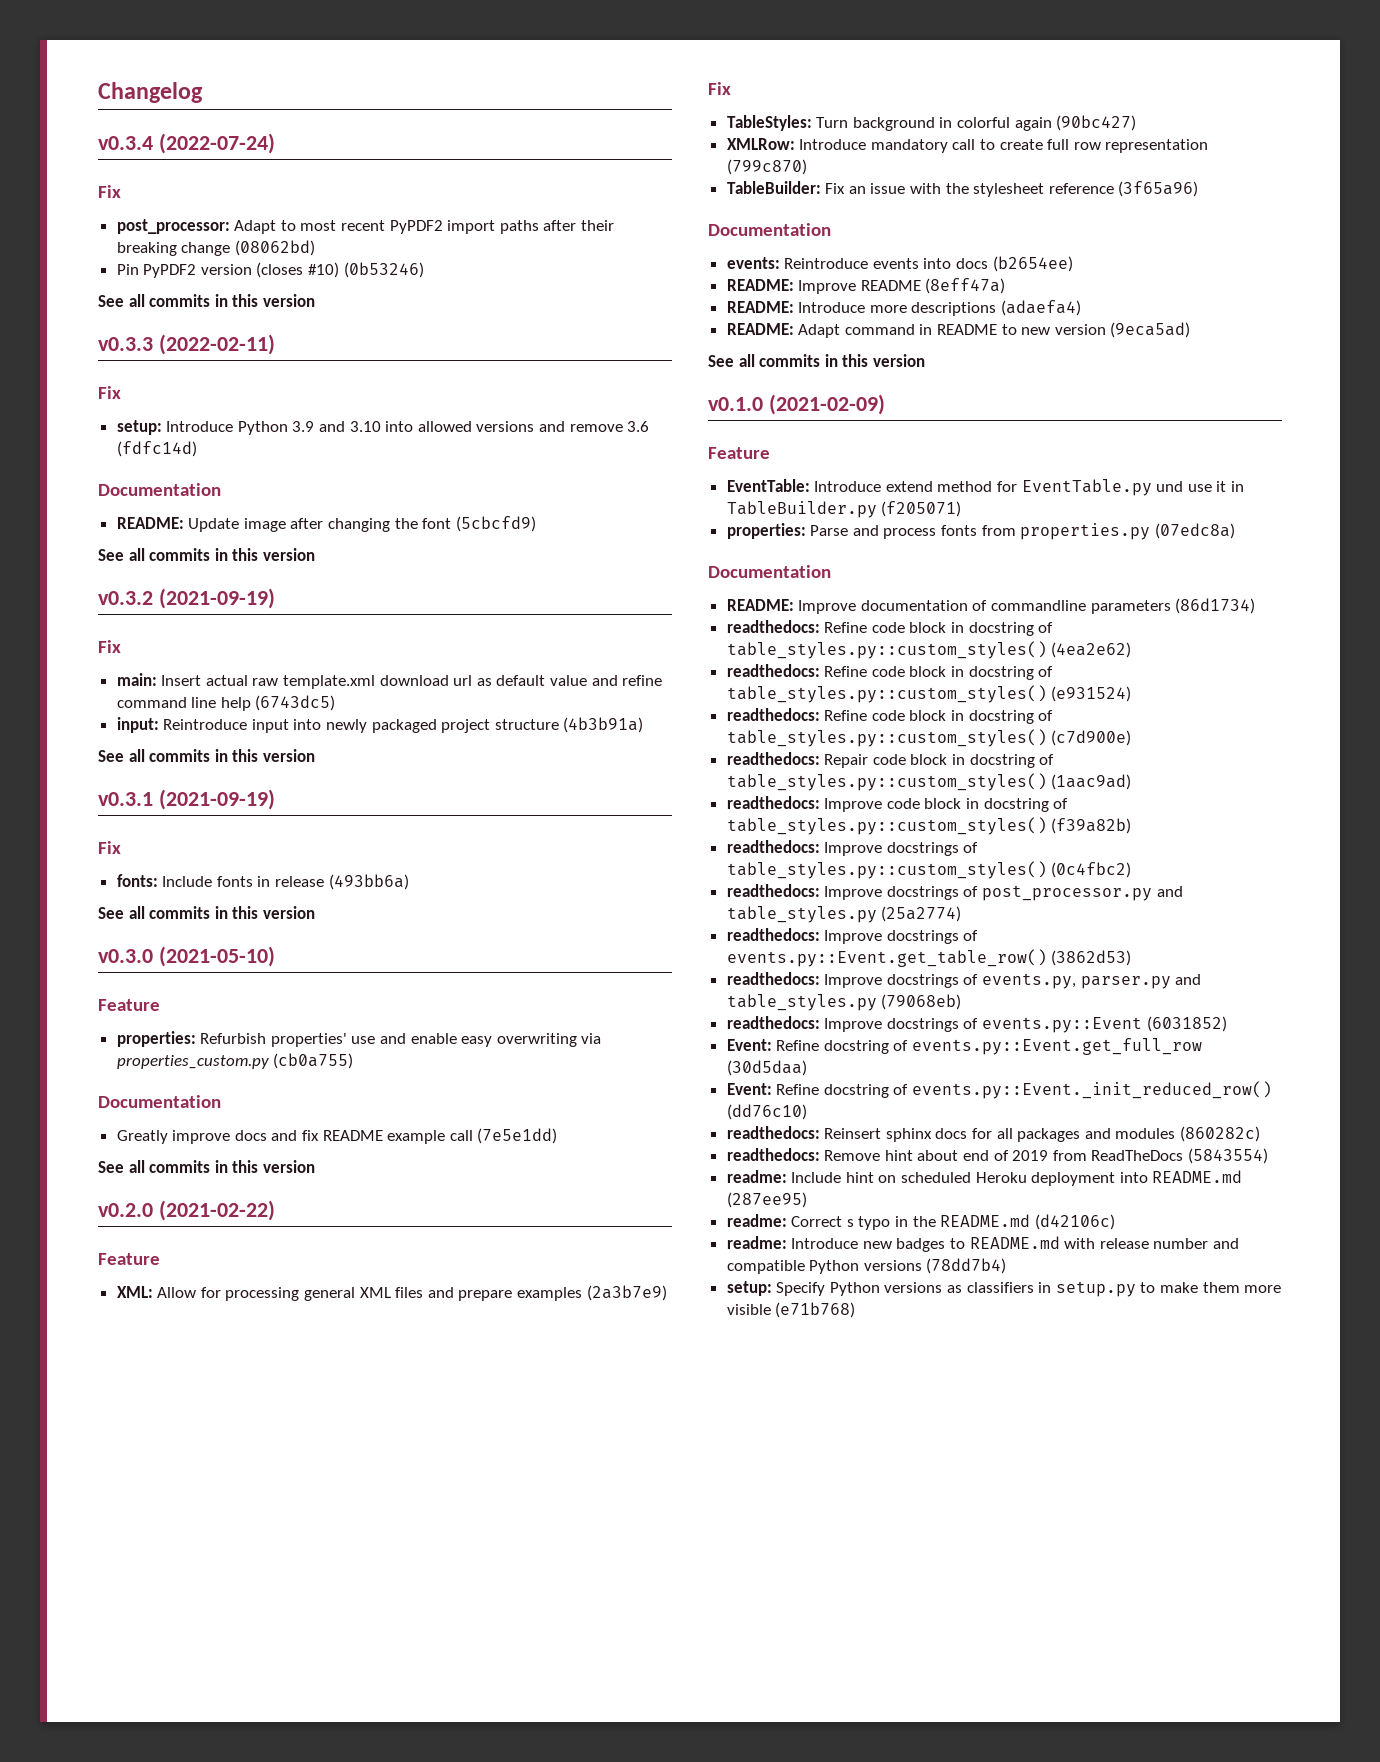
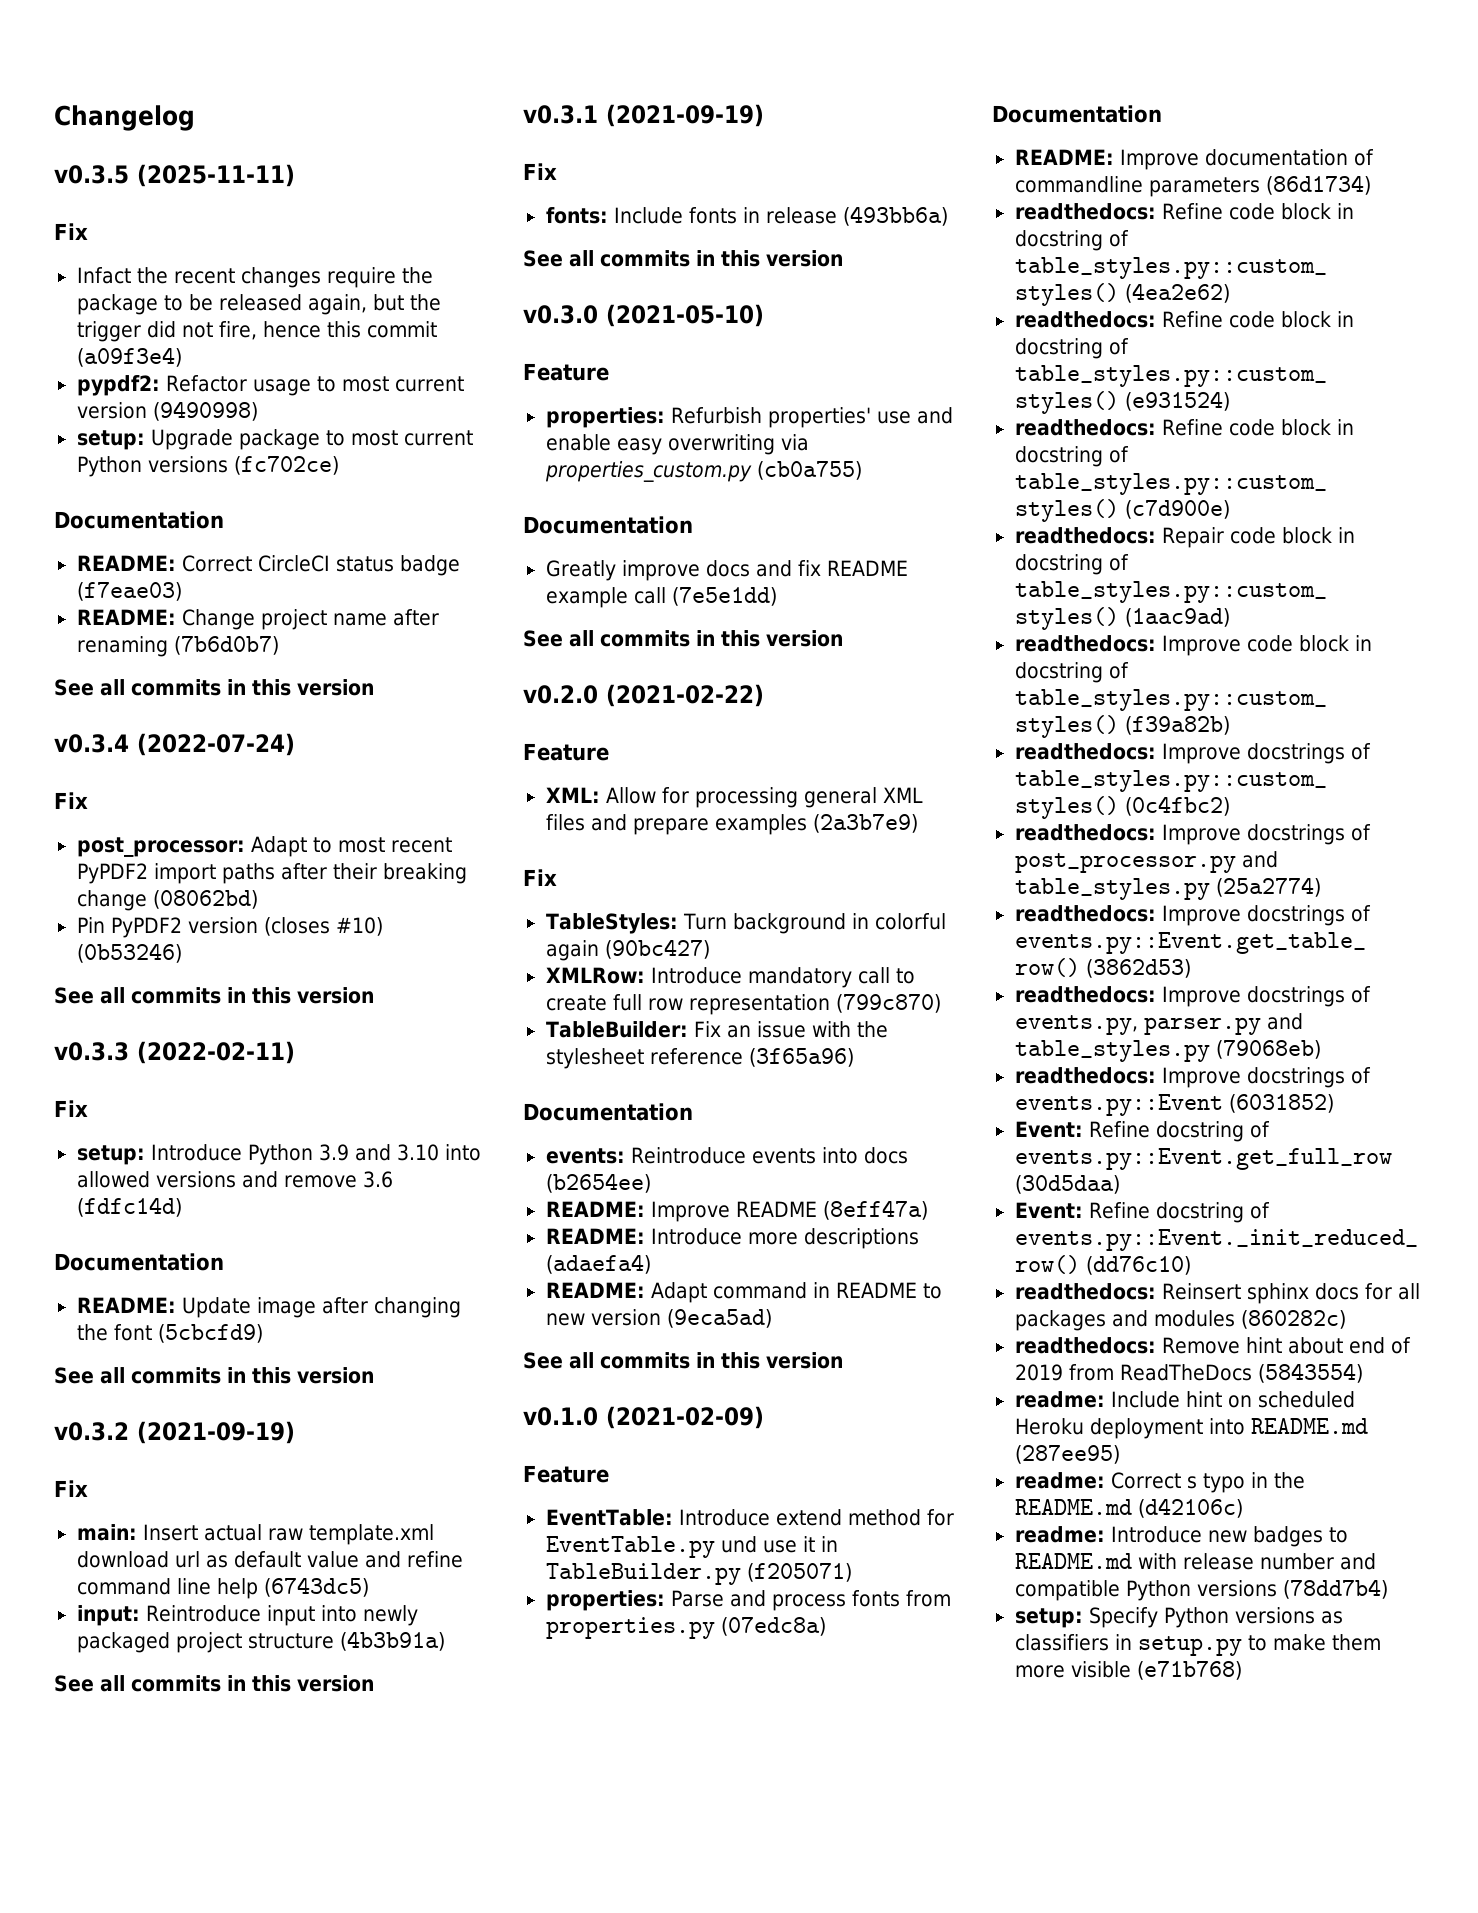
+ v0.3.5 (2025-11-11)
+ Fix
+ Infact the recent changes require the package to be released again, but the trigger did not fire, hence this commit (a09f3e4)
+ pypdf2: Refactor usage to most current version (9490998)
+ setup: Upgrade package to most current Python versions (fc702ce)
+ Documentation
+ README: Correct CircleCI status badge (f7eae03)
+ README: Change project name after renaming (7b6d0b7)
+ See all commits in this version

